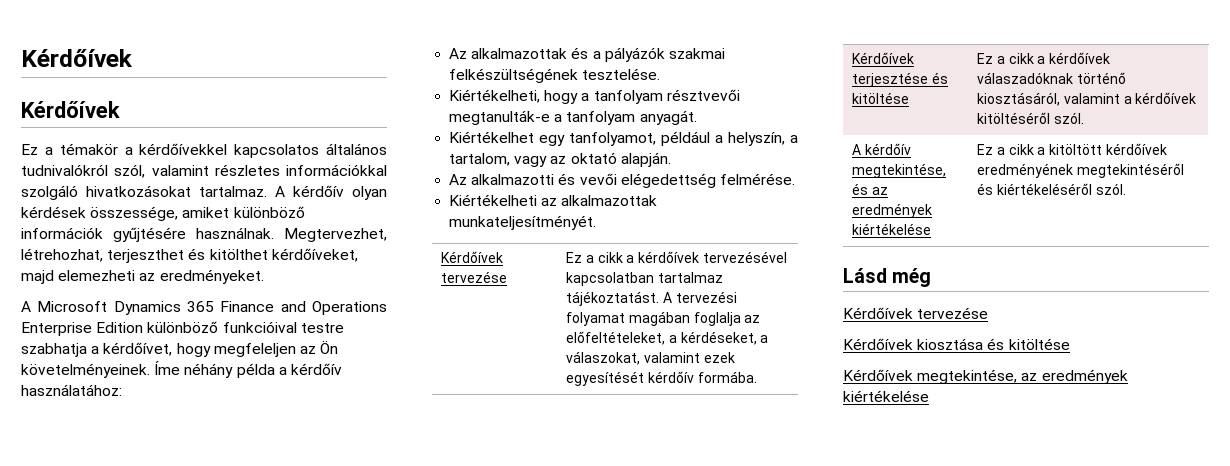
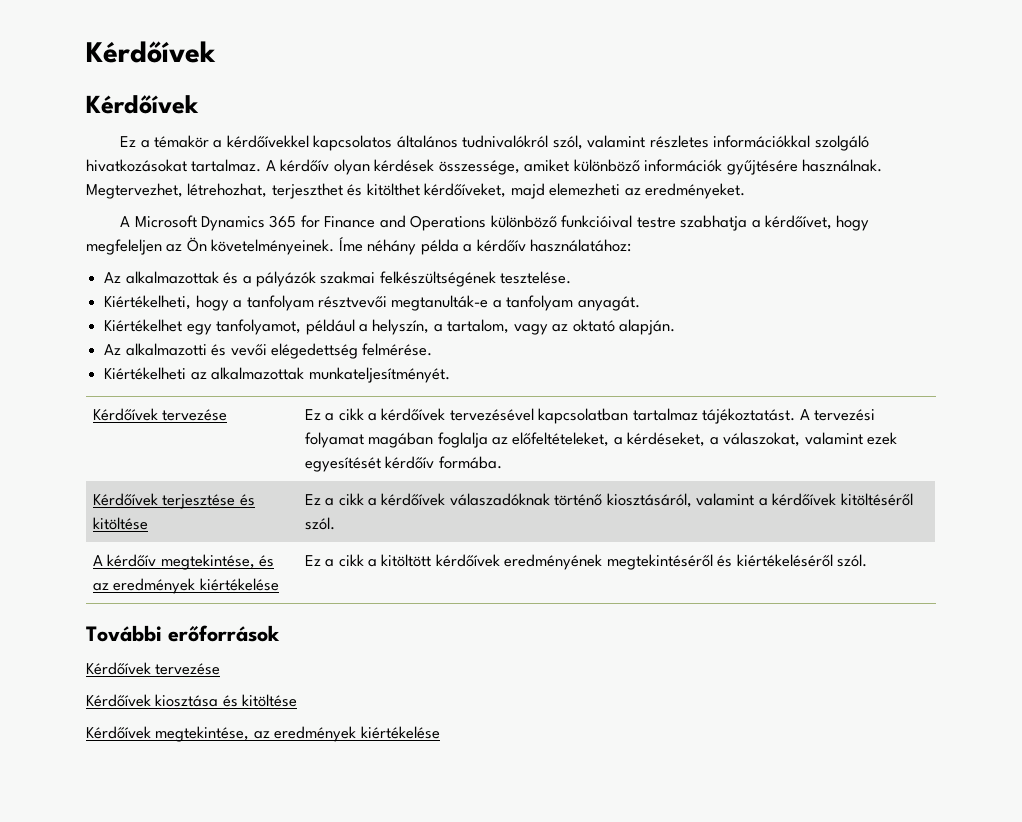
- A Microsoft Dynamics 365 Finance and Operations Enterprise Edition különböző funkcióival testre szabhatja a kérdőívet, hogy megfeleljen az Ön követelményeinek.
+ A Microsoft Dynamics 365 for Finance and Operations különböző funkcióival testre szabhatja a kérdőívet, hogy megfeleljen az Ön követelményeinek.
- Lásd még
+ További erőforrások

